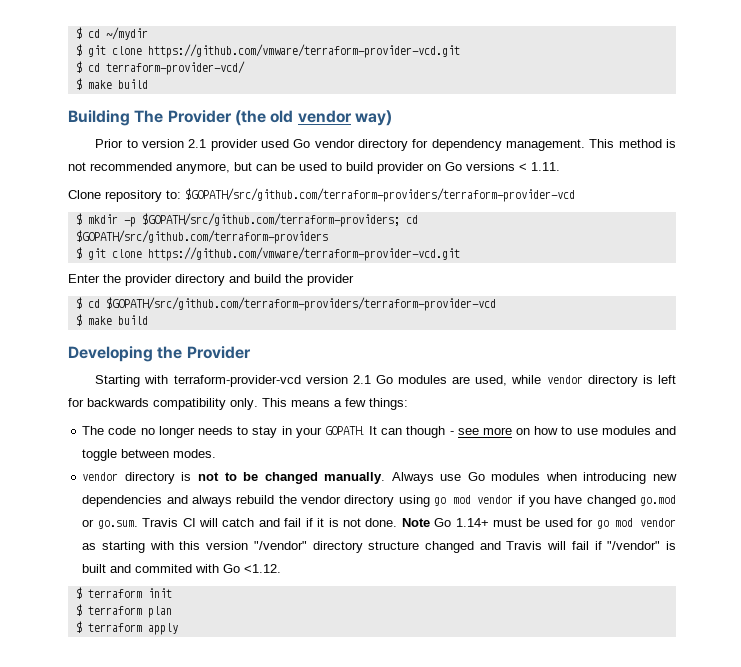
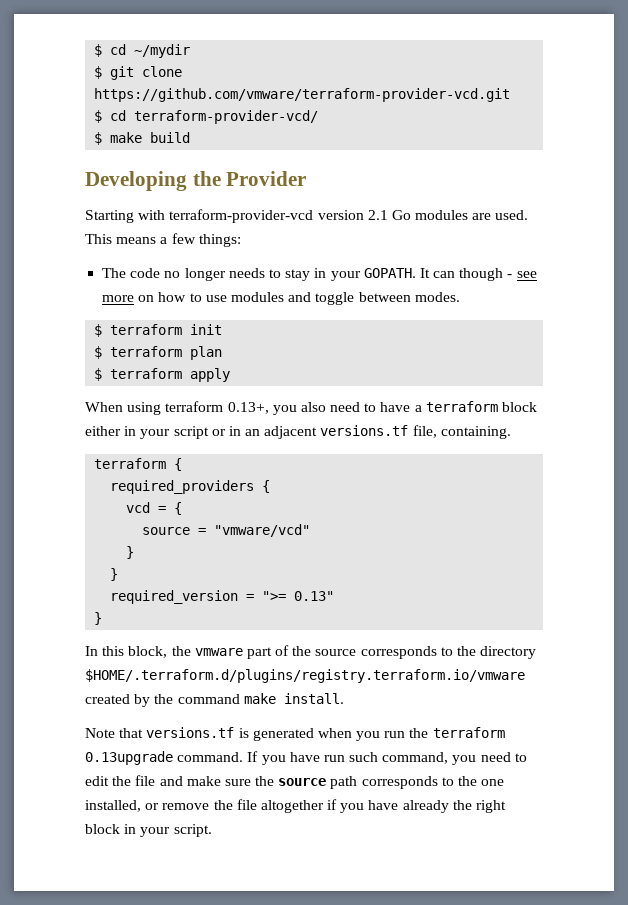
- Building The Provider (the old vendor way)
- Prior to version 2.1 provider used Go vendor directory for dependency management. This method is not recommended anymore, but can be used to build provider on Go versions < 1.11.
- Clone repository to: $GOPATH/src/github.com/terraform-providers/terraform-provider-vcd
- $ mkdir -p $GOPATH/src/github.com/terraform-providers; cd $GOPATH/src/github.com/terraform-providers
- $ git clone https://github.com/vmware/terraform-provider-vcd.git
- Enter the provider directory and build the provider
- $ cd $GOPATH/src/github.com/terraform-providers/terraform-provider-vcd
- $ make build
- Starting with terraform-provider-vcd version 2.1 Go modules are used, while vendor directory is left for backwards compatibility only.
+ Starting with terraform-provider-vcd version 2.1 Go modules are used.
- vendor directory is not to be changed manually. Always use Go modules when introducing new dependencies and always rebuild the vendor directory using go mod vendor if you have changed go.mod or go.sum. Travis CI will catch and fail if it is not done. Note Go 1.14+ must be used for go mod vendor as starting with this version "/vendor" directory structure changed and Travis will fail if "/vendor" is built and commited with Go <1.12.
+ When using terraform 0.13+, you also need to have a terraform block either in your script or in an adjacent versions.tf file, containing.
+ terraform {
+ required_providers {
+ vcd = {
+ source = "vmware/vcd"
+ }
+ }
+ required_version = ">= 0.13"
+ }
+ In this block, the vmware part of the source corresponds to the directory $HOME/.terraform.d/plugins/registry.terraform.io/vmware created by the command make install.
+ Note that versions.tf is generated when you run the terraform 0.13upgrade command. If you have run such command, you need to edit the file and make sure the source path corresponds to the one installed, or remove the file altogether if you have already the right block in your script.

